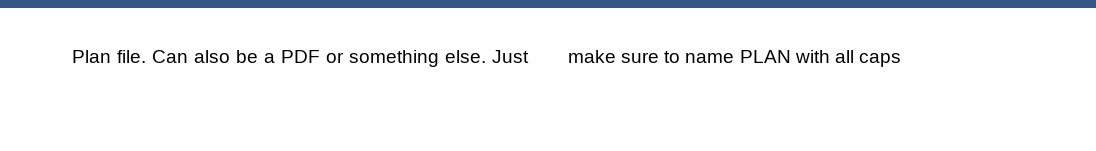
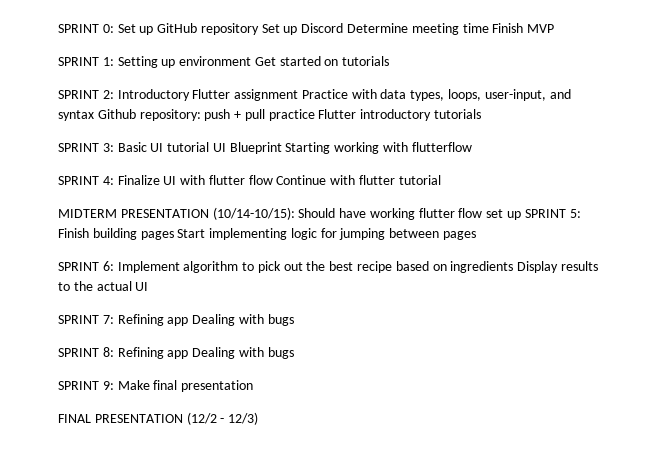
- Plan file. Can also be a PDF or something else. Just make sure to name PLAN with all caps
+ SPRINT 0: Set up GitHub repository Set up Discord Determine meeting time Finish MVP
+ SPRINT 1: Setting up environment Get started on tutorials
+ SPRINT 2: Introductory Flutter assignment Practice with data types, loops, user-input, and syntax Github repository: push + pull practice Flutter introductory tutorials
+ SPRINT 3: Basic UI tutorial UI Blueprint Starting working with flutterflow
+ SPRINT 4: Finalize UI with flutter flow Continue with flutter tutorial
+ MIDTERM PRESENTATION (10/14-10/15): Should have working flutter flow set up SPRINT 5: Finish building pages Start implementing logic for jumping between pages
+ SPRINT 6: Implement algorithm to pick out the best recipe based on ingredients Display results to the actual UI
+ SPRINT 7: Refining app Dealing with bugs
+ SPRINT 8: Refining app Dealing with bugs
+ SPRINT 9: Make final presentation
+ FINAL PRESENTATION (12/2 - 12/3)

